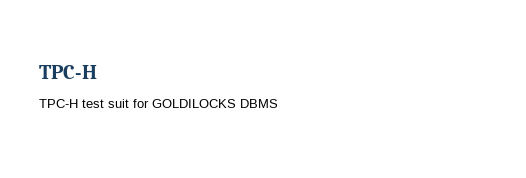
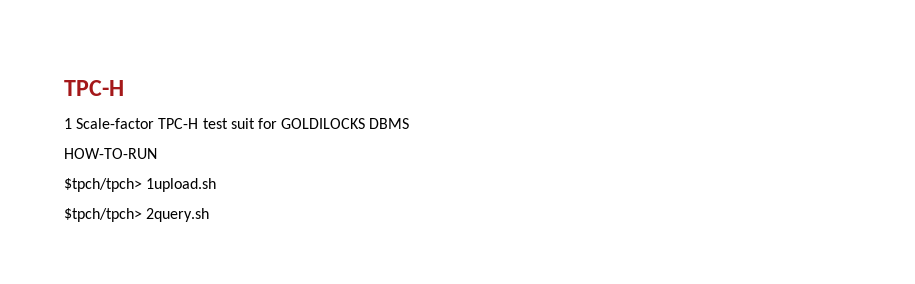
- TPC-H test suit for GOLDILOCKS DBMS
+ 1 Scale-factor TPC-H test suit for GOLDILOCKS DBMS
+ HOW-TO-RUN
+ $tpch/tpch> 1upload.sh
+ $tpch/tpch> 2query.sh

